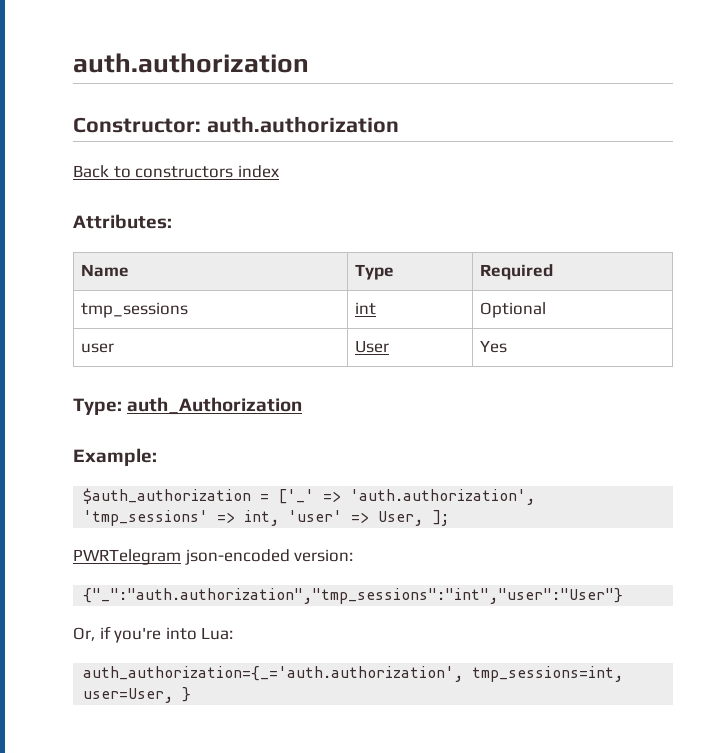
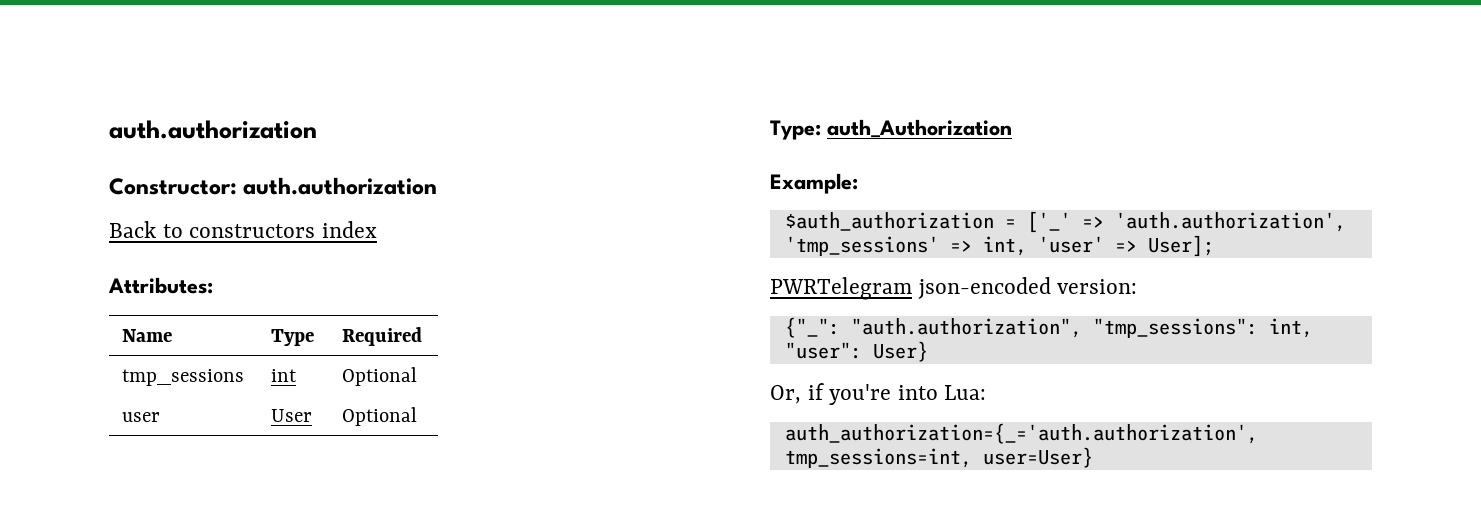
- user | User | Yes
+ user | User | Optional
- $auth_authorization = ['_' => 'auth.authorization', 'tmp_sessions' => int, 'user' => User, ];
+ $auth_authorization = ['_' => 'auth.authorization', 'tmp_sessions' => int, 'user' => User];
- {"_":"auth.authorization","tmp_sessions":"int","user":"User"}
+ {"_": "auth.authorization", "tmp_sessions": int, "user": User}
- auth_authorization={_='auth.authorization', tmp_sessions=int, user=User, }
+ auth_authorization={_='auth.authorization', tmp_sessions=int, user=User}

